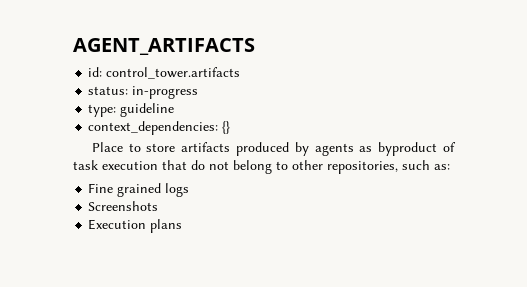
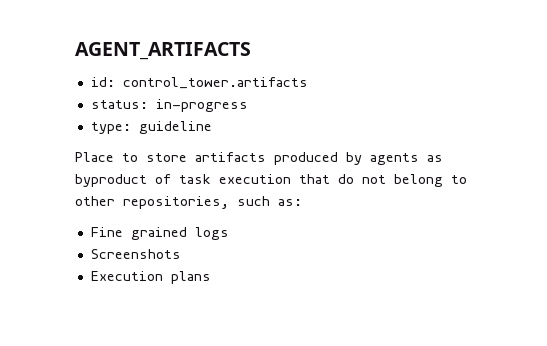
- context_dependencies: {}

